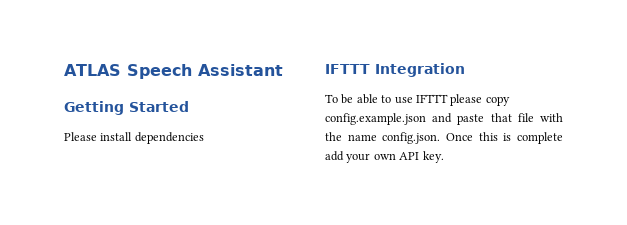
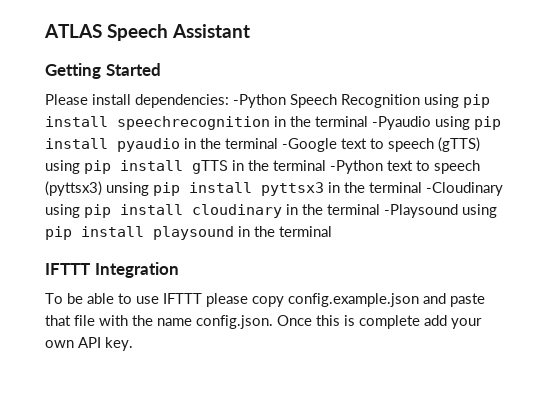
- Please install dependencies
+ Please install dependencies: -Python Speech Recognition using pip install speechrecognition in the terminal -Pyaudio using pip install pyaudio in the terminal -Google text to speech (gTTS) using pip install gTTS in the terminal -Python text to speech (pyttsx3) unsing pip install pyttsx3 in the terminal -Cloudinary using pip install cloudinary in the terminal -Playsound using pip install playsound in the terminal

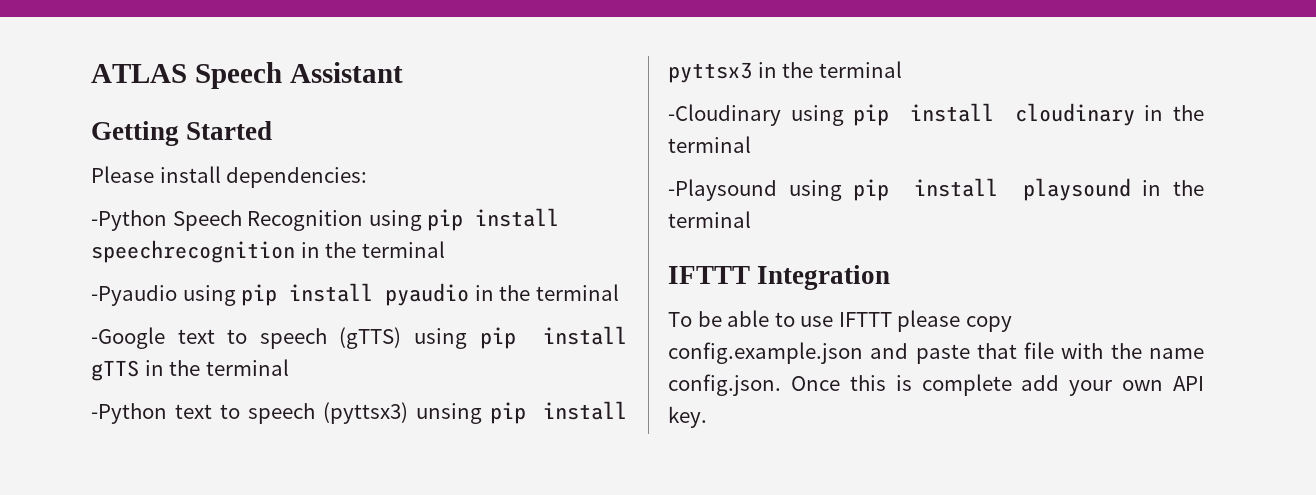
- Please install dependencies: -Python Speech Recognition using pip install speechrecognition in the terminal -Pyaudio using pip install pyaudio in the terminal -Google text to speech (gTTS) using pip install gTTS in the terminal -Python text to speech (pyttsx3) unsing pip install pyttsx3 in the terminal -Cloudinary using pip install cloudinary in the terminal -Playsound using pip install playsound in the terminal
+ Please install dependencies:
+ -Python Speech Recognition using pip install speechrecognition in the terminal
+ -Pyaudio using pip install pyaudio in the terminal
+ -Google text to speech (gTTS) using pip install gTTS in the terminal
+ -Python text to speech (pyttsx3) unsing pip install pyttsx3 in the terminal
+ -Cloudinary using pip install cloudinary in the terminal
+ -Playsound using pip install playsound in the terminal

